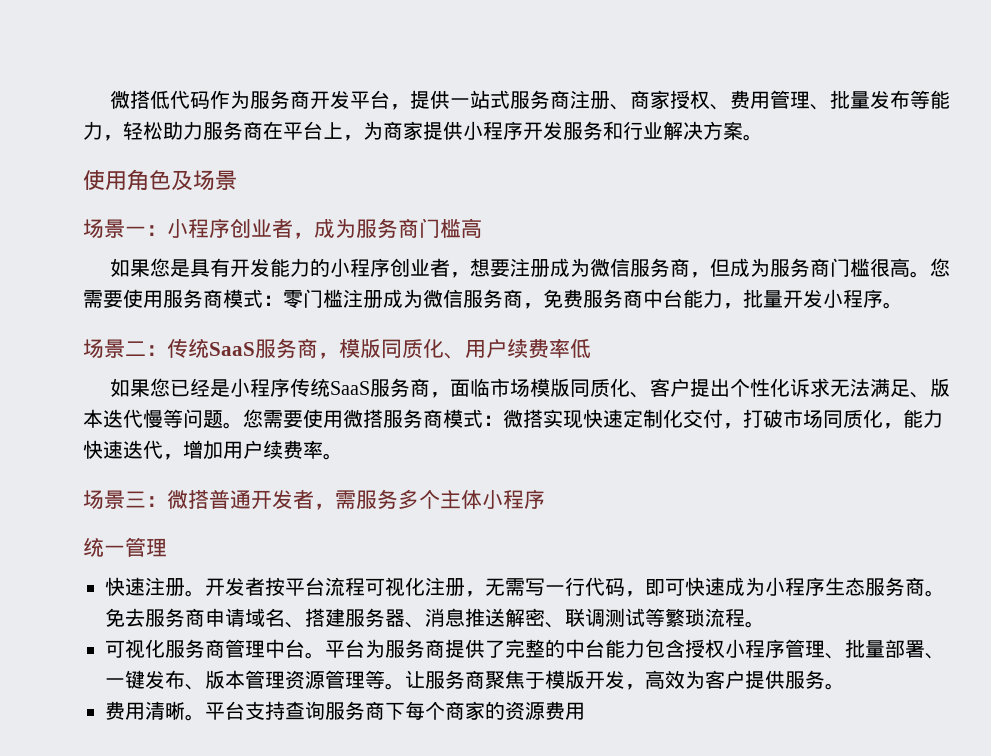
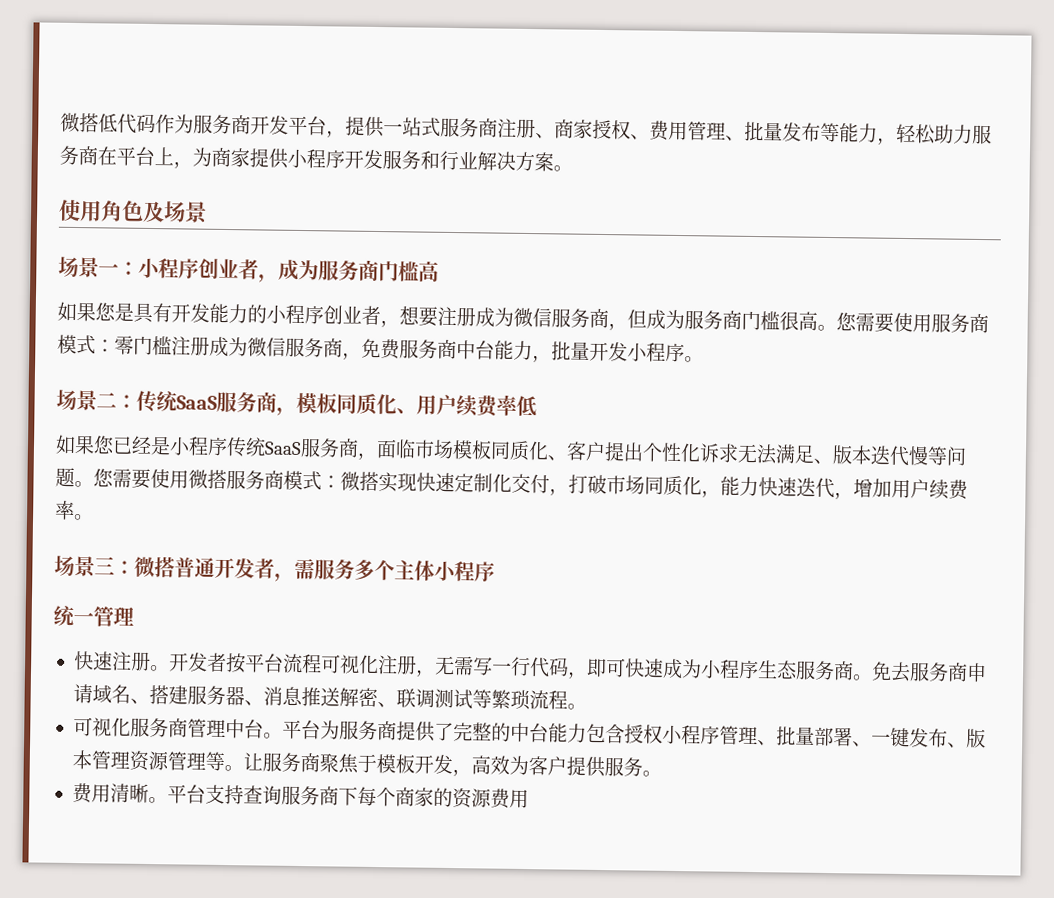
- 场景二：传统SaaS服务商，模版同质化、用户续费率低
+ 场景二：传统SaaS服务商，模板同质化、用户续费率低
- 如果您已经是小程序传统SaaS服务商，面临市场模版同质化、客户提出个性化诉求无法满足、版本迭代慢等问题。
+ 如果您已经是小程序传统SaaS服务商，面临市场模板同质化、客户提出个性化诉求无法满足、版本迭代慢等问题。
- 让服务商聚焦于模版开发，高效为客户提供服务。
+ 让服务商聚焦于模板开发，高效为客户提供服务。

